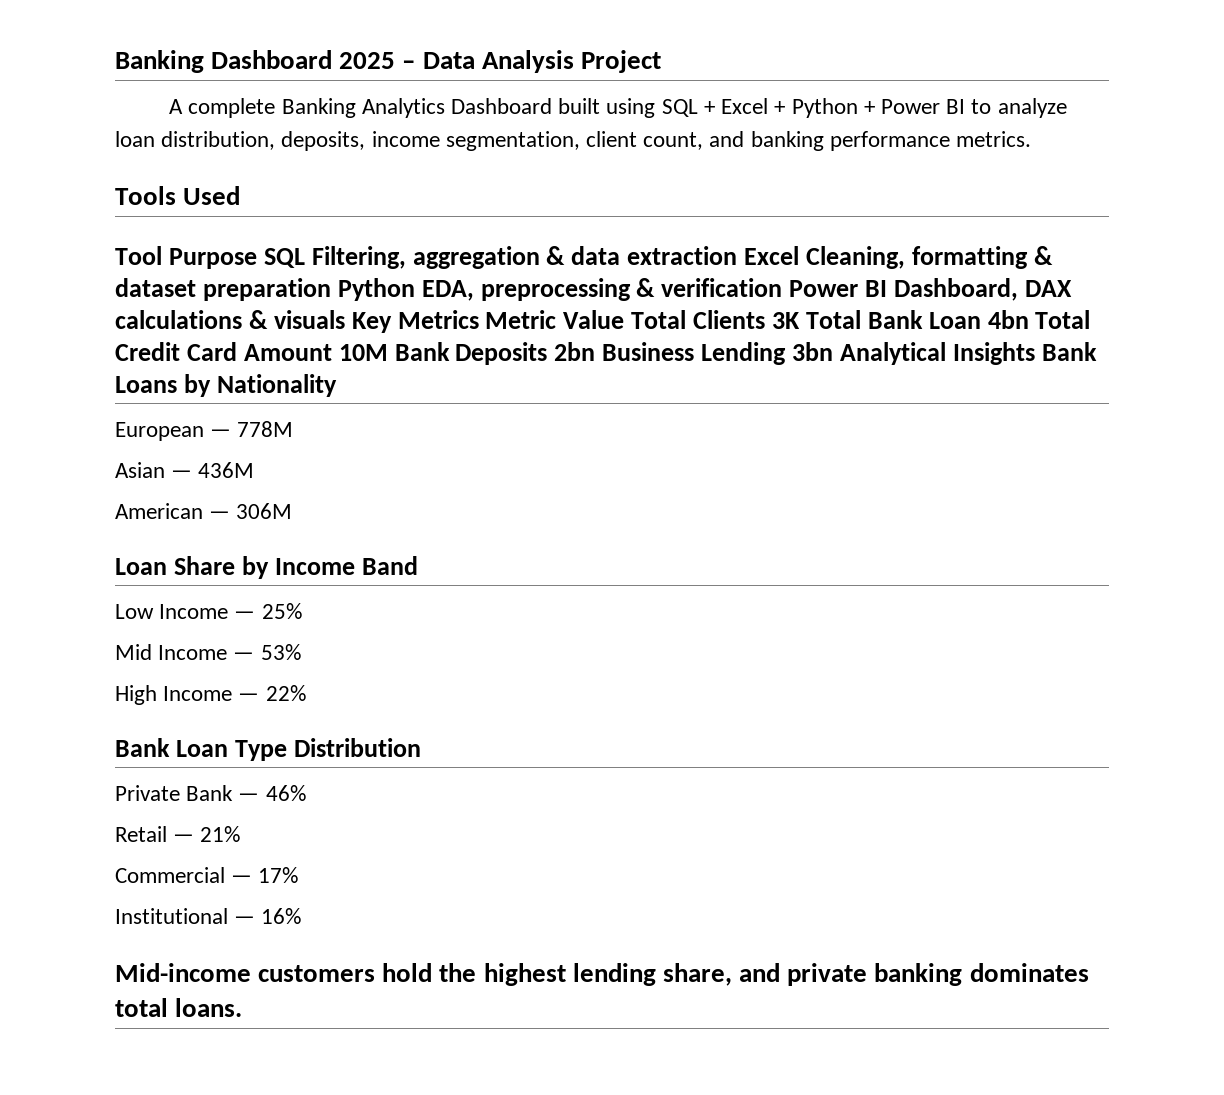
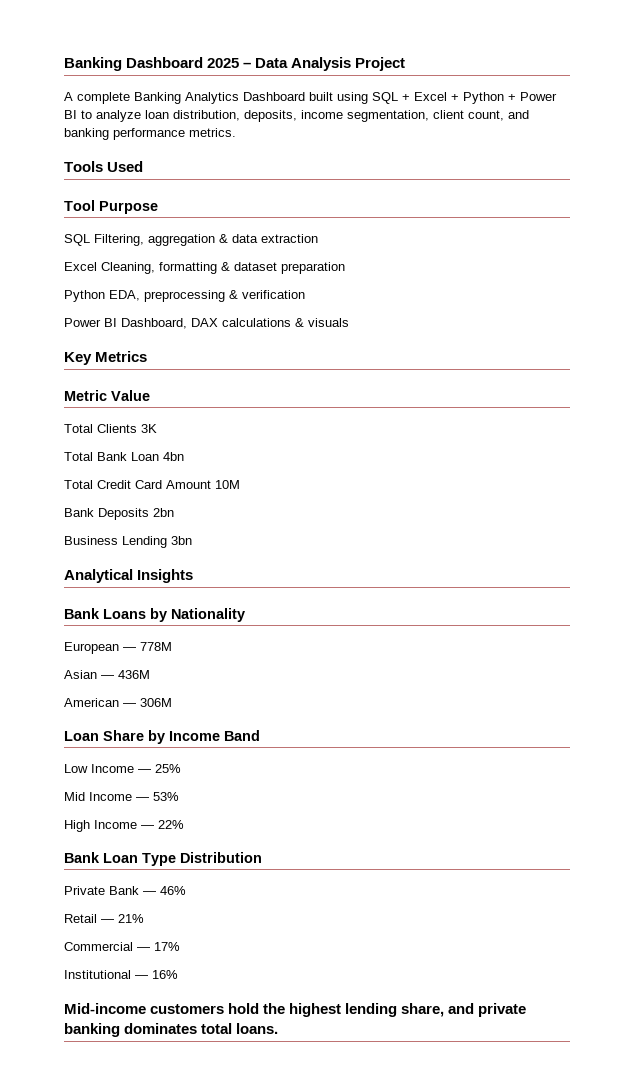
- Tool Purpose SQL Filtering, aggregation & data extraction Excel Cleaning, formatting & dataset preparation Python EDA, preprocessing & verification Power BI Dashboard, DAX calculations & visuals Key Metrics Metric Value Total Clients 3K Total Bank Loan 4bn Total Credit Card Amount 10M Bank Deposits 2bn Business Lending 3bn Analytical Insights Bank Loans by Nationality
+ Tool Purpose
+ SQL Filtering, aggregation & data extraction
+ Excel Cleaning, formatting & dataset preparation
+ Python EDA, preprocessing & verification
+ Power BI Dashboard, DAX calculations & visuals
+ Key Metrics
+ Metric Value
+ Total Clients 3K
+ Total Bank Loan 4bn
+ Total Credit Card Amount 10M
+ Bank Deposits 2bn
+ Business Lending 3bn
+ Analytical Insights
+ Bank Loans by Nationality

